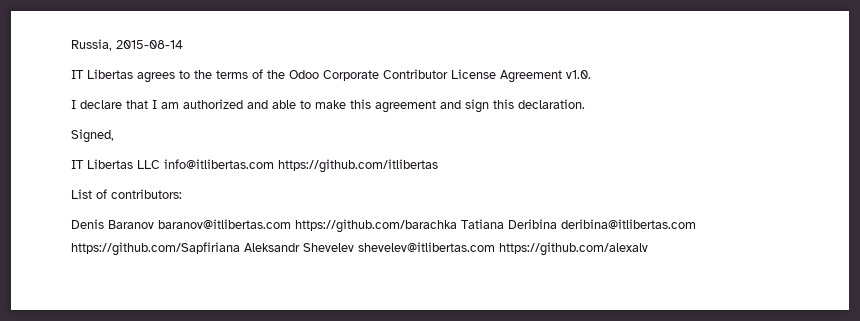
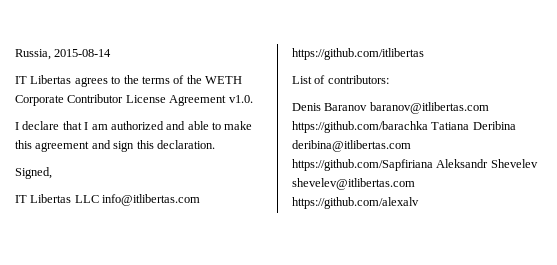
- IT Libertas agrees to the terms of the Odoo Corporate Contributor License Agreement v1.0.
+ IT Libertas agrees to the terms of the WETH Corporate Contributor License Agreement v1.0.

